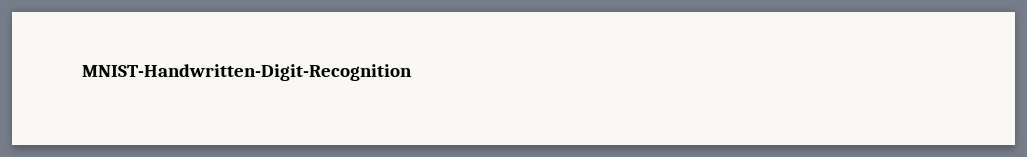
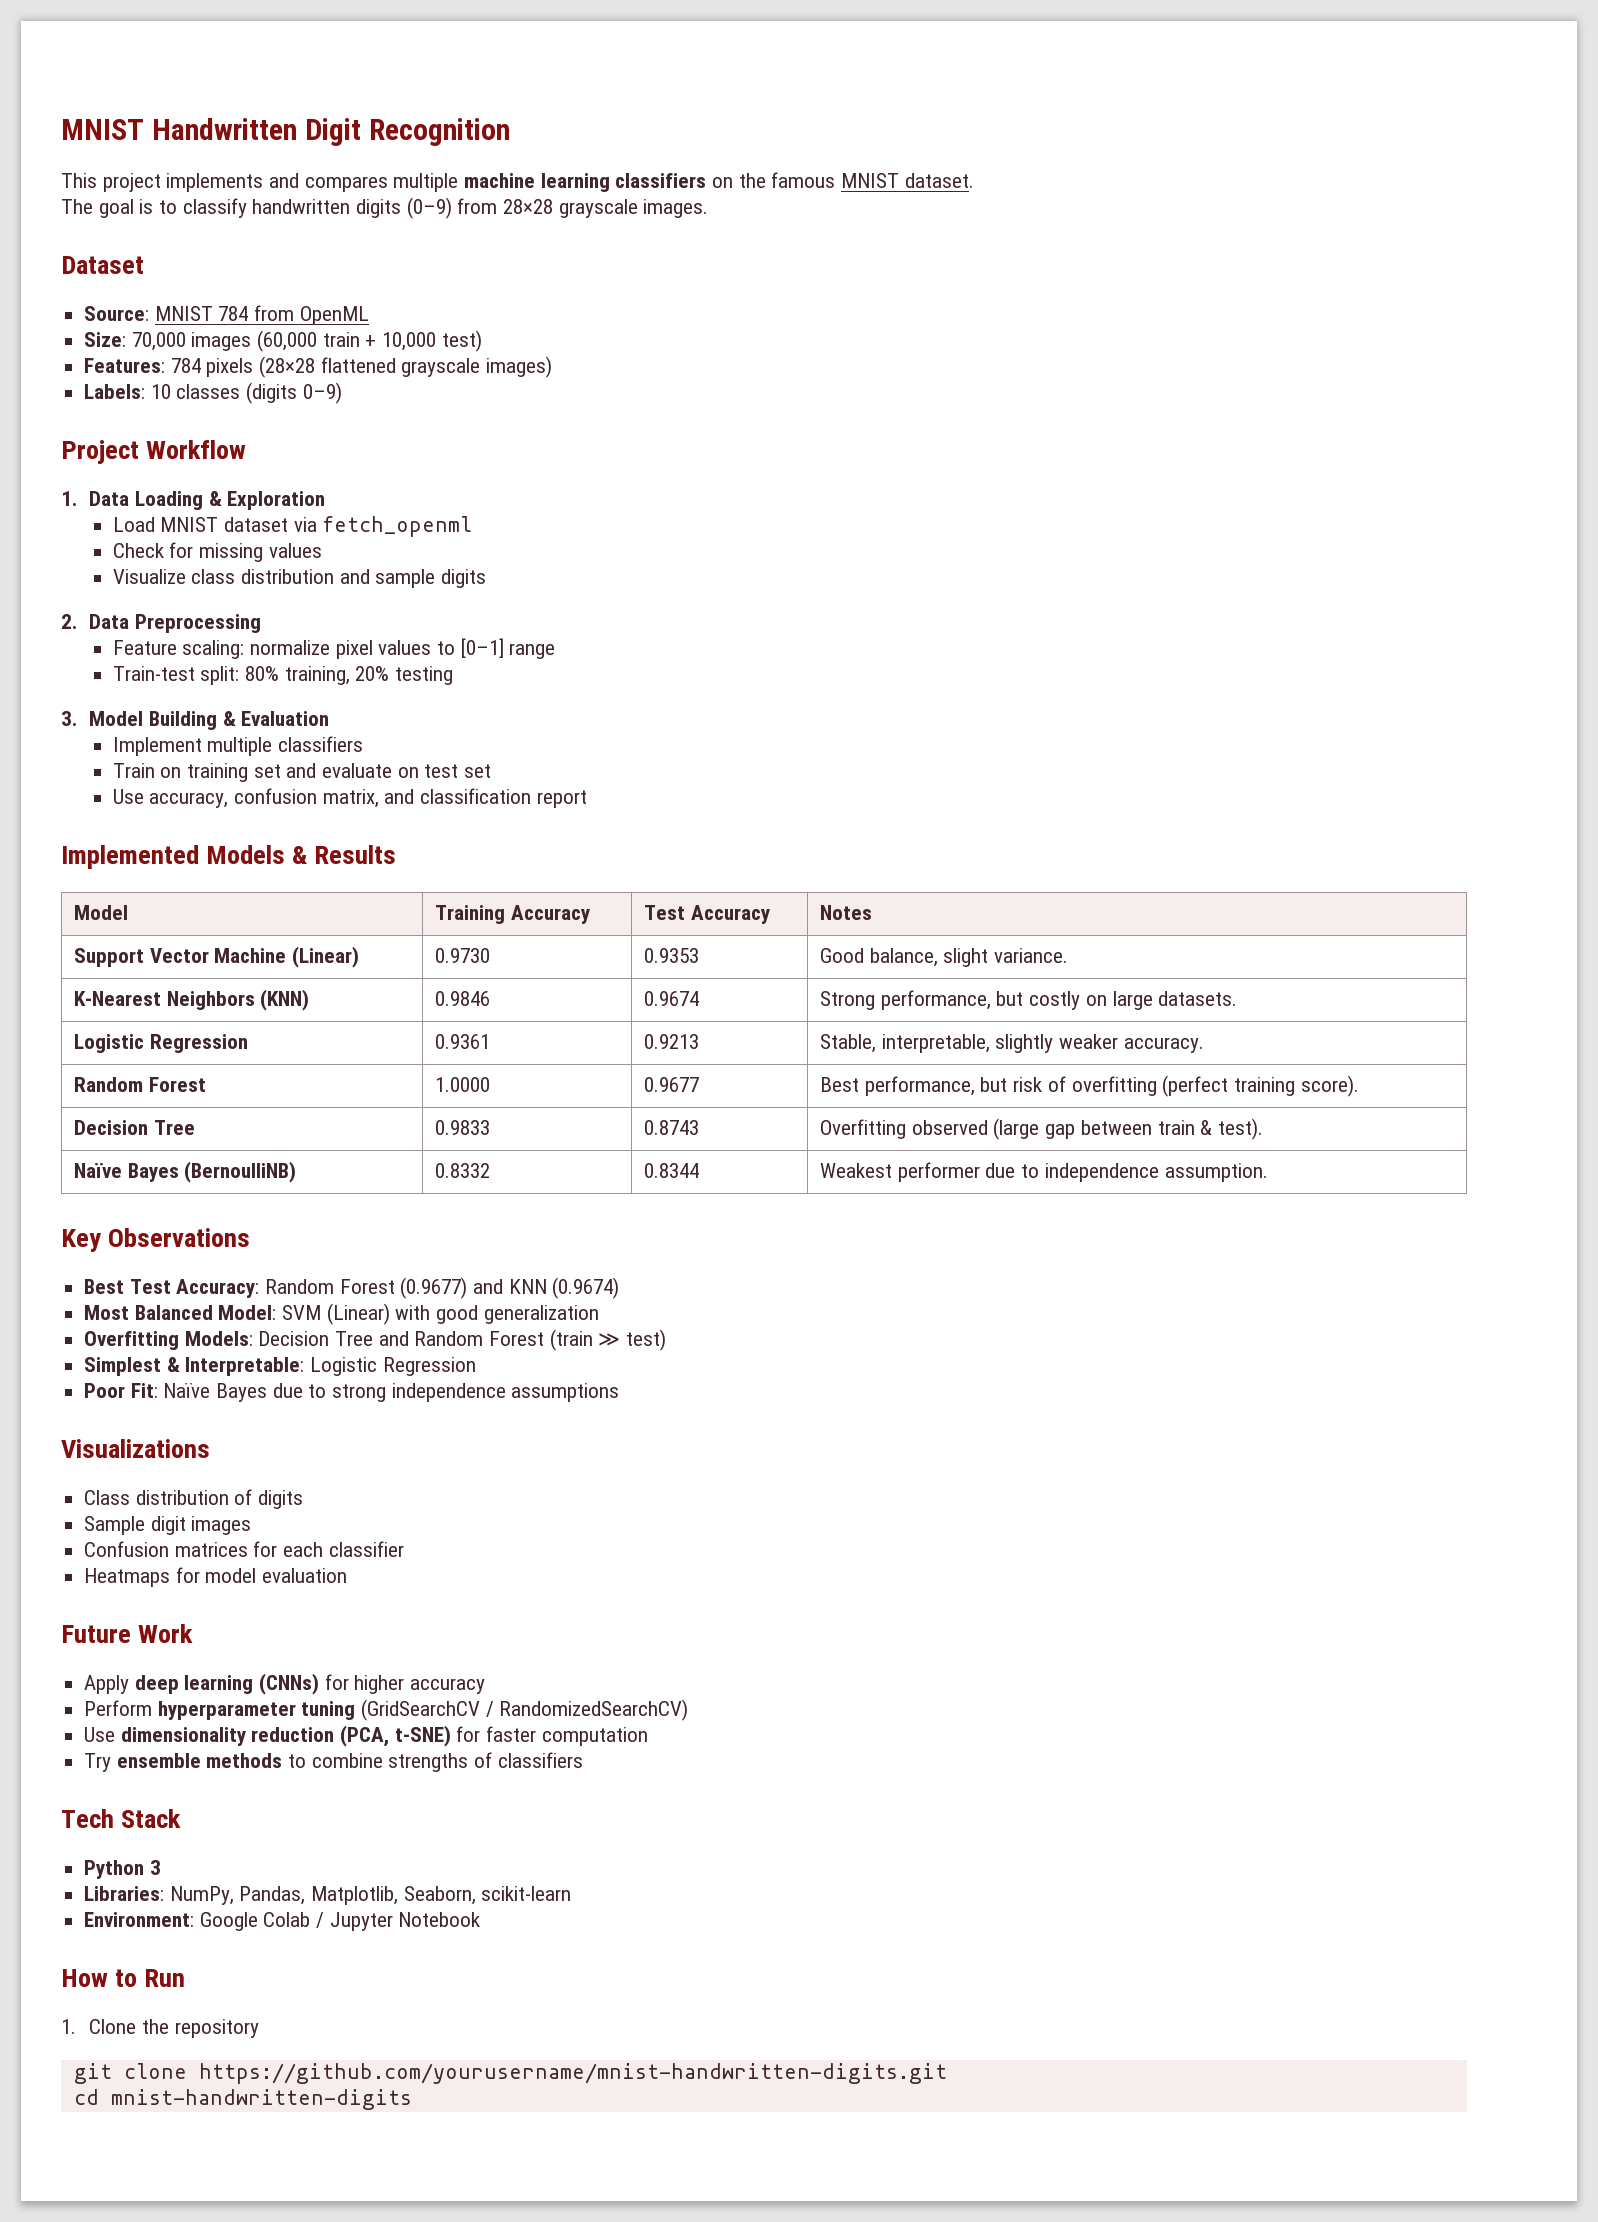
- MNIST-Handwritten-Digit-Recognition
+ MNIST Handwritten Digit Recognition
+ This project implements and compares multiple machine learning classifiers on the famous MNIST dataset.
+ The goal is to classify handwritten digits (0–9) from 28×28 grayscale images.
+ Dataset
+ Source: MNIST 784 from OpenML
+ Size: 70,000 images (60,000 train + 10,000 test)
+ Features: 784 pixels (28×28 flattened grayscale images)
+ Labels: 10 classes (digits 0–9)
+ Project Workflow
+ 1. Data Loading & Exploration
+ Load MNIST dataset via fetch_openml
+ Check for missing values
+ Visualize class distribution and sample digits
+ 2. Data Preprocessing
+ Feature scaling: normalize pixel values to [0–1] range
+ Train-test split: 80% training, 20% testing
+ 3. Model Building & Evaluation
+ Implement multiple classifiers
+ Train on training set and evaluate on test set
+ Use accuracy, confusion matrix, and classification report
+ Implemented Models & Results
+ Model | Training Accuracy | Test Accuracy | Notes
+ Support Vector Machine (Linear) | 0.9730 | 0.9353 | Good balance, slight variance.
+ K-Nearest Neighbors (KNN) | 0.9846 | 0.9674 | Strong performance, but costly on large datasets.
+ Logistic Regression | 0.9361 | 0.9213 | Stable, interpretable, slightly weaker accuracy.
+ Random Forest | 1.0000 | 0.9677 | Best performance, but risk of overfitting (perfect training score).
+ Decision Tree | 0.9833 | 0.8743 | Overfitting observed (large gap between train & test).
+ Naïve Bayes (BernoulliNB) | 0.8332 | 0.8344 | Weakest performer due to independence assumption.
+ Key Observations
+ Best Test Accuracy: Random Forest (0.9677) and KNN (0.9674)
+ Most Balanced Model: SVM (Linear) with good generalization
+ Overfitting Models: Decision Tree and Random Forest (train ≫ test)
+ Simplest & Interpretable: Logistic Regression
+ Poor Fit: Naïve Bayes due to strong independence assumptions
+ Visualizations
+ Class distribution of digits
+ Sample digit images
+ Confusion matrices for each classifier
+ Heatmaps for model evaluation
+ Future Work
+ Apply deep learning (CNNs) for higher accuracy
+ Perform hyperparameter tuning (GridSearchCV / RandomizedSearchCV)
+ Use dimensionality reduction (PCA, t-SNE) for faster computation
+ Try ensemble methods to combine strengths of classifiers
+ Tech Stack
+ Python 3
+ Libraries: NumPy, Pandas, Matplotlib, Seaborn, scikit-learn
+ Environment: Google Colab / Jupyter Notebook
+ How to Run
+ 1. Clone the repository
+ git clone https://github.com/yourusername/mnist-handwritten-digits.git
+ cd mnist-handwritten-digits

